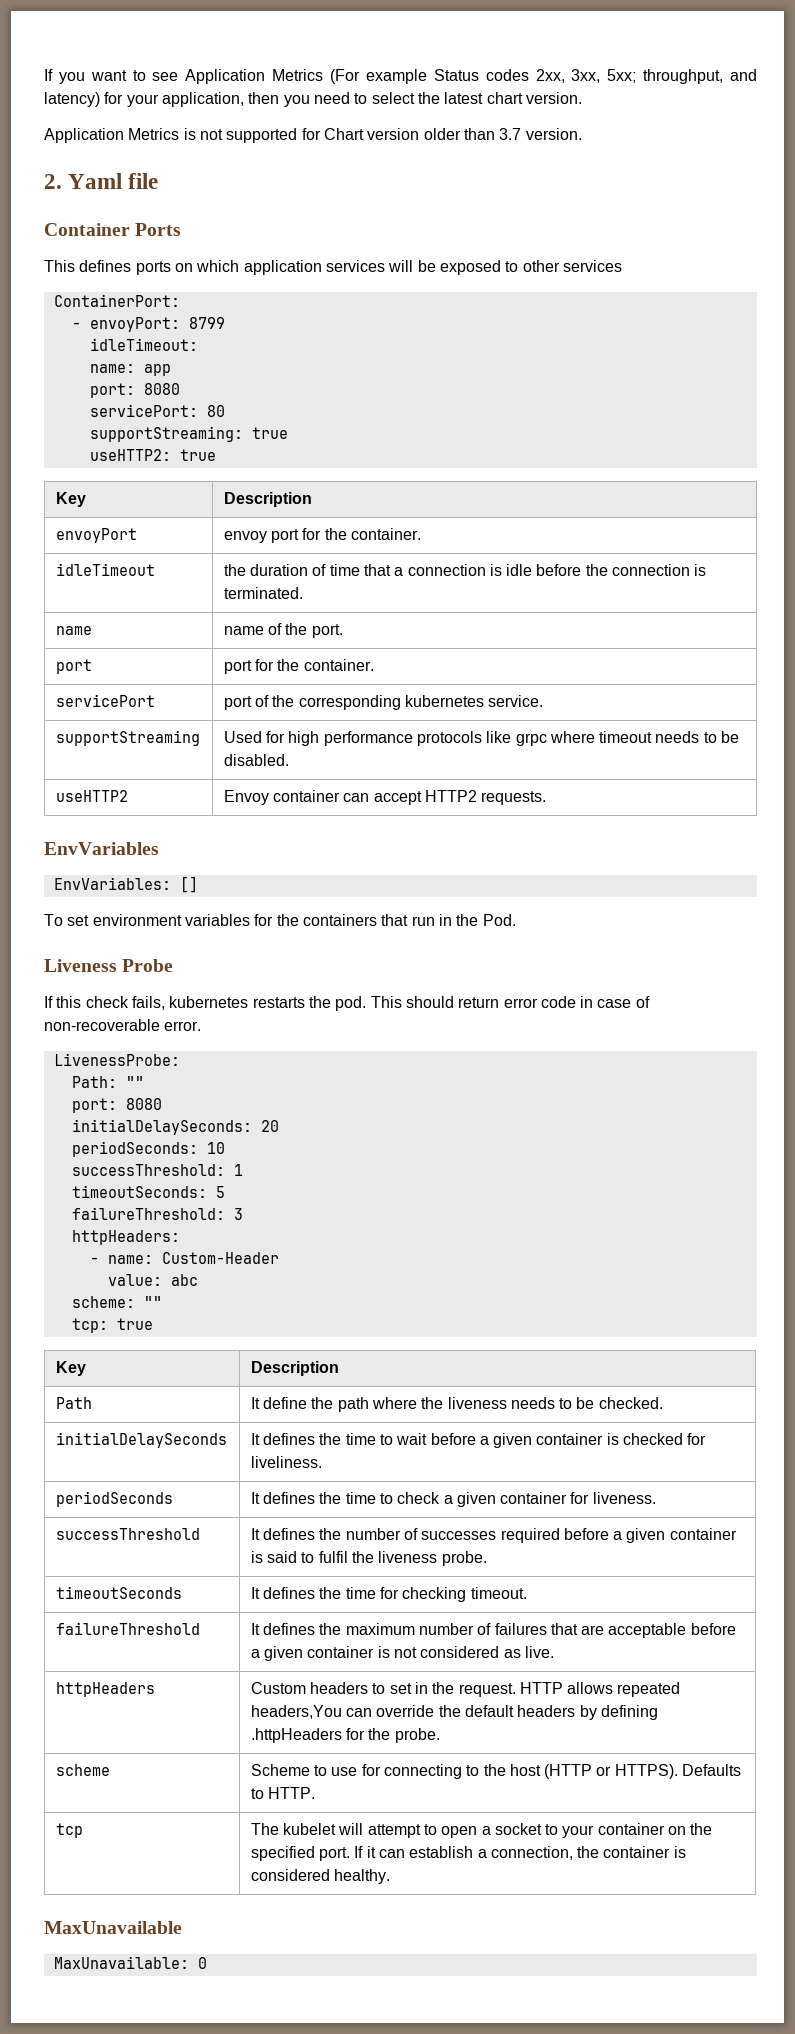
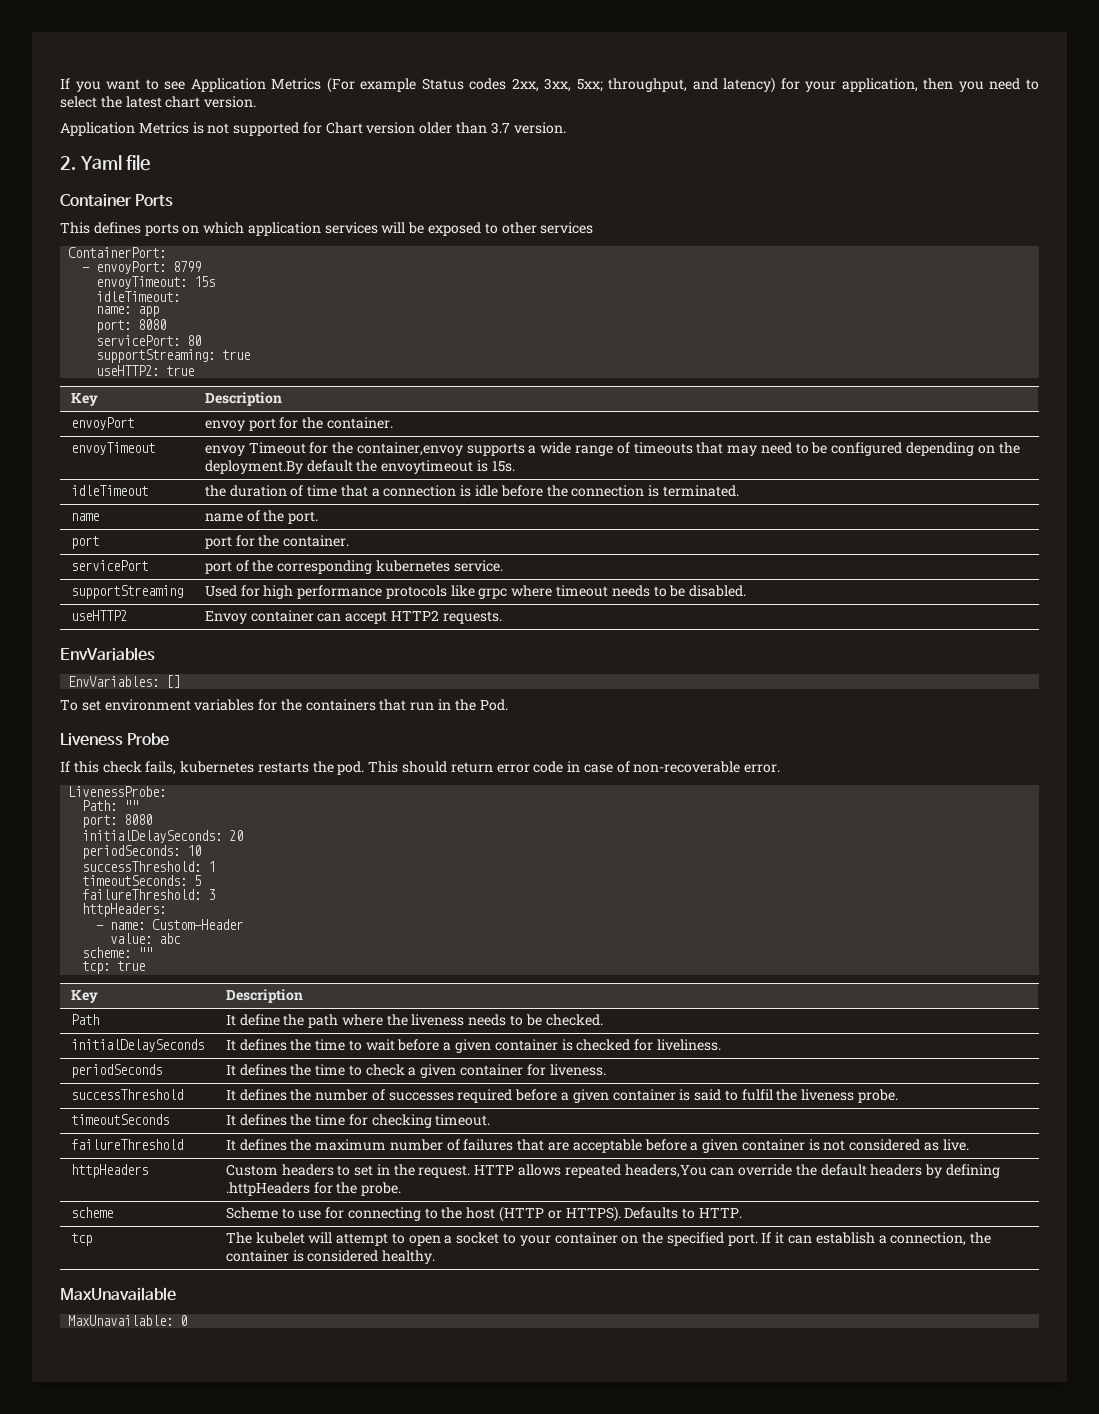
+ envoyTimeout: 15s
+ envoyTimeout | envoy Timeout for the container,envoy supports a wide range of timeouts that may need to be configured depending on the deployment.By default the envoytimeout is 15s.

